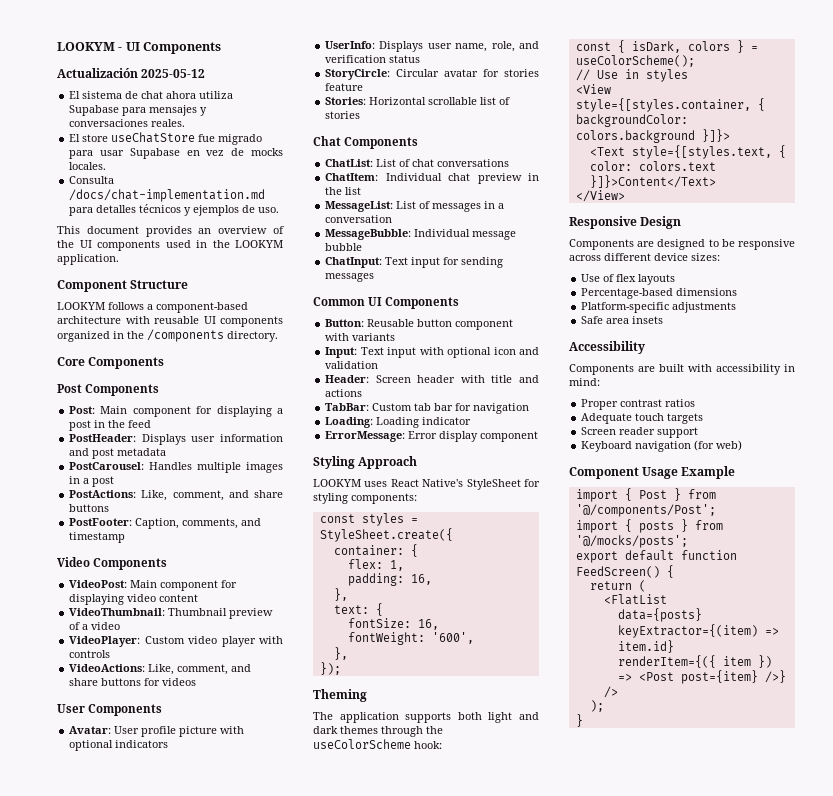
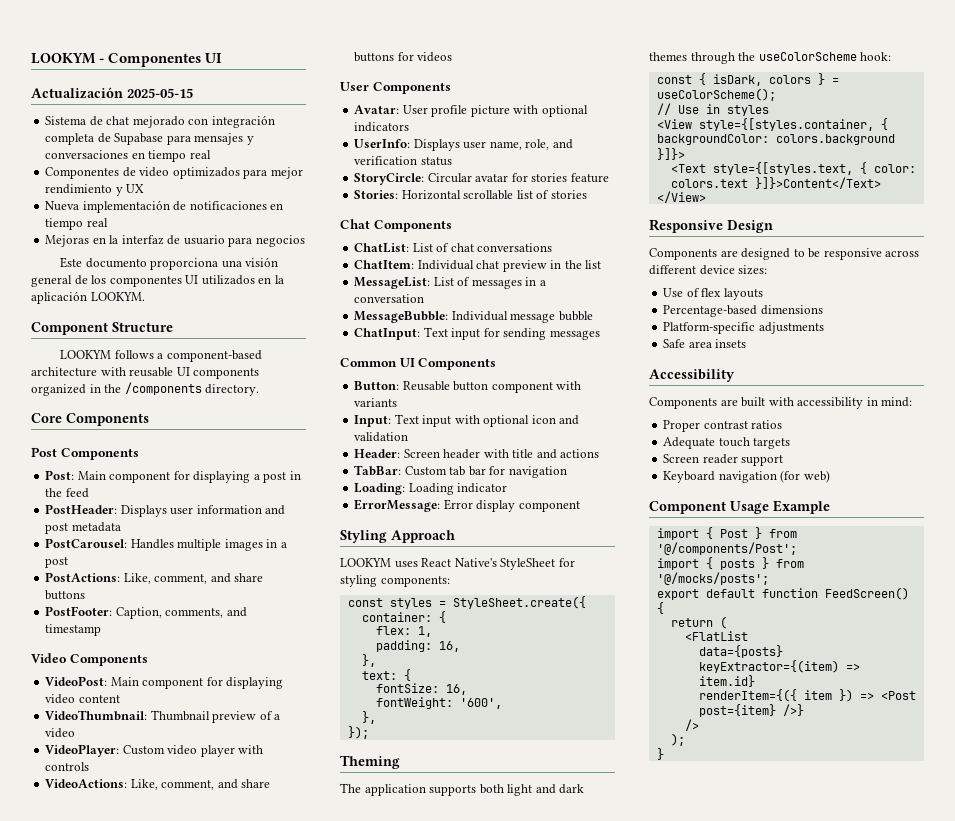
- LOOKYM - UI Components
+ LOOKYM - Componentes UI
- Actualización 2025-05-12
- El sistema de chat ahora utiliza Supabase para mensajes y conversaciones reales.
- El store useChatStore fue migrado para usar Supabase en vez de mocks locales.
- Consulta /docs/chat-implementation.md para detalles técnicos y ejemplos de uso.
- This document provides an overview of the UI components used in the LOOKYM application.
+ Actualización 2025-05-15
+ Sistema de chat mejorado con integración completa de Supabase para mensajes y conversaciones en tiempo real
+ Componentes de video optimizados para mejor rendimiento y UX
+ Nueva implementación de notificaciones en tiempo real
+ Mejoras en la interfaz de usuario para negocios
+ Este documento proporciona una visión general de los componentes UI utilizados en la aplicación LOOKYM.

